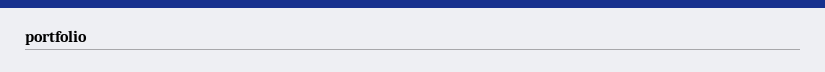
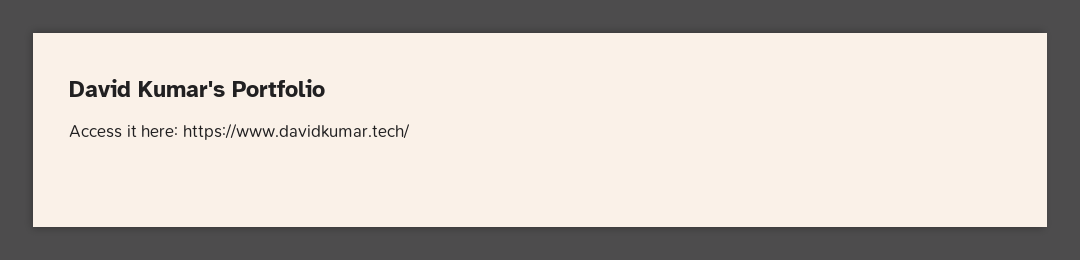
- portfolio
+ David Kumar's Portfolio
+ Access it here: https://www.davidkumar.tech/

